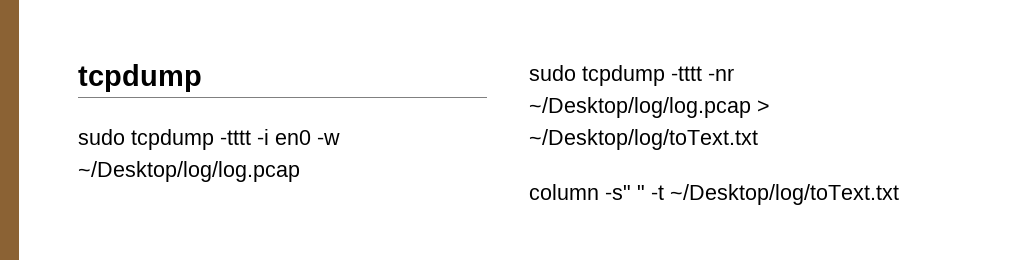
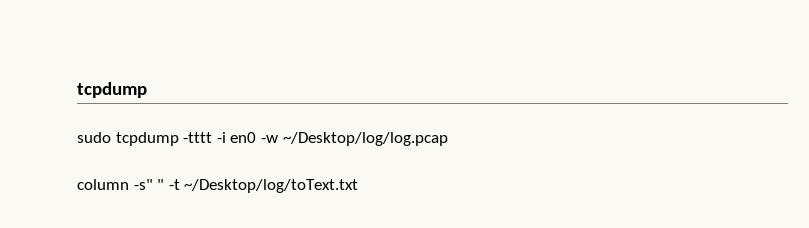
- sudo tcpdump -tttt -nr ~/Desktop/log/log.pcap > ~/Desktop/log/toText.txt

